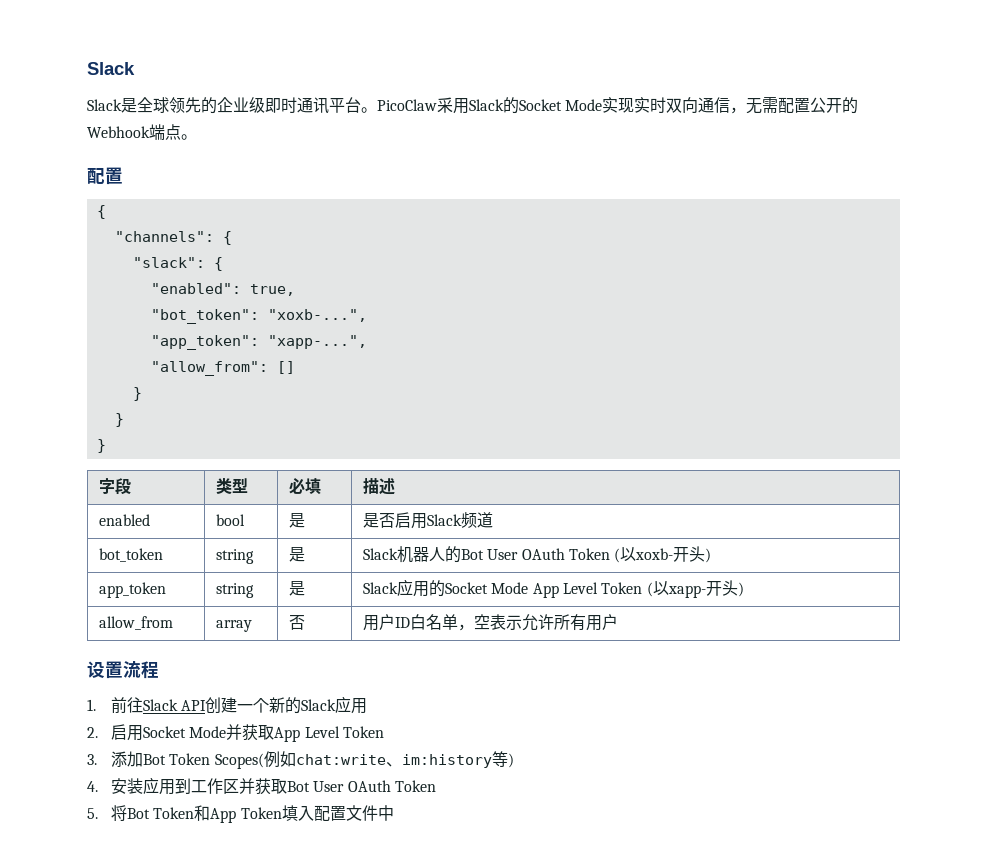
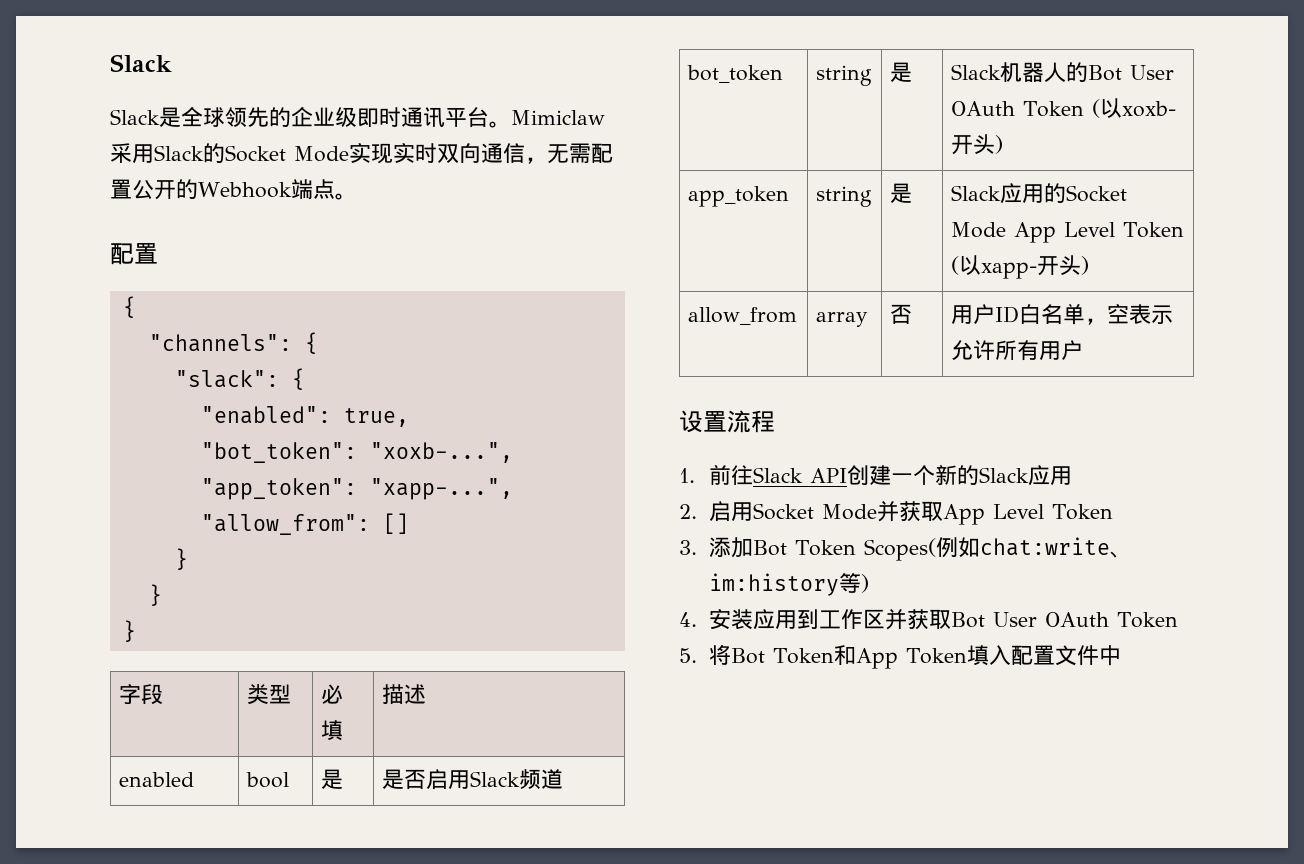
- PicoClaw采用Slack的Socket Mode实现实时双向通信，无需配置公开的Webhook端点。
+ Mimiclaw采用Slack的Socket Mode实现实时双向通信，无需配置公开的Webhook端点。

